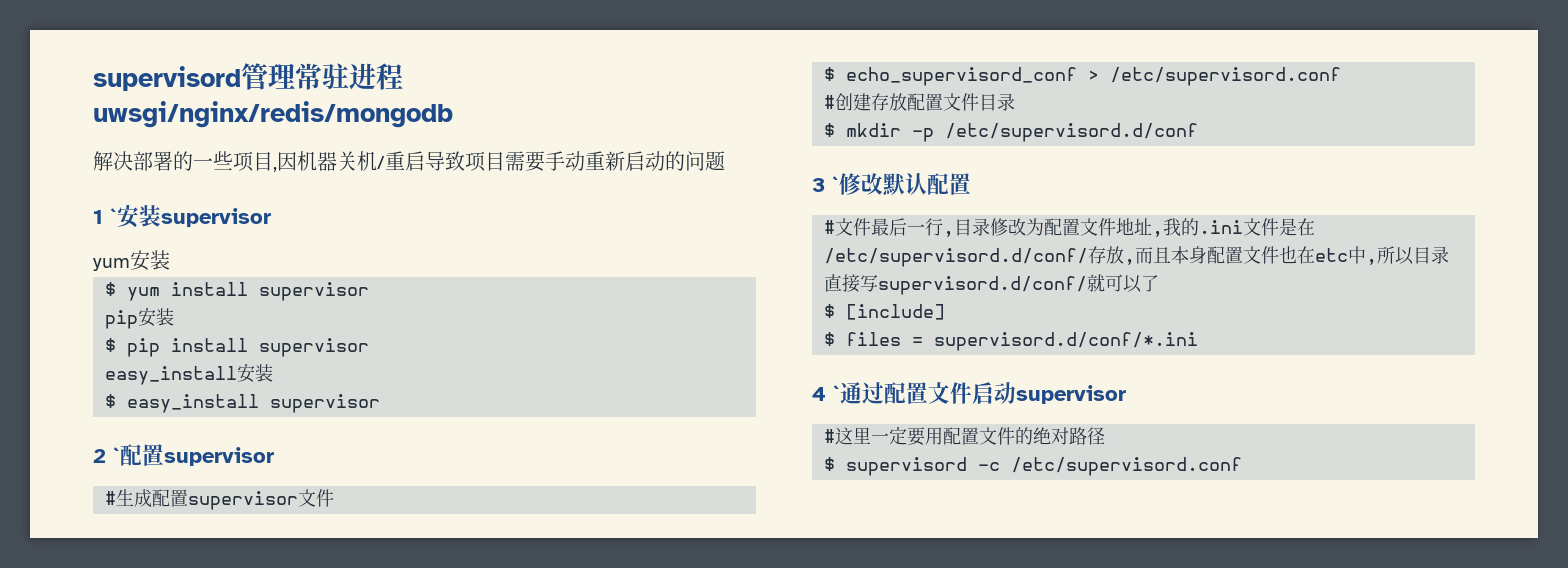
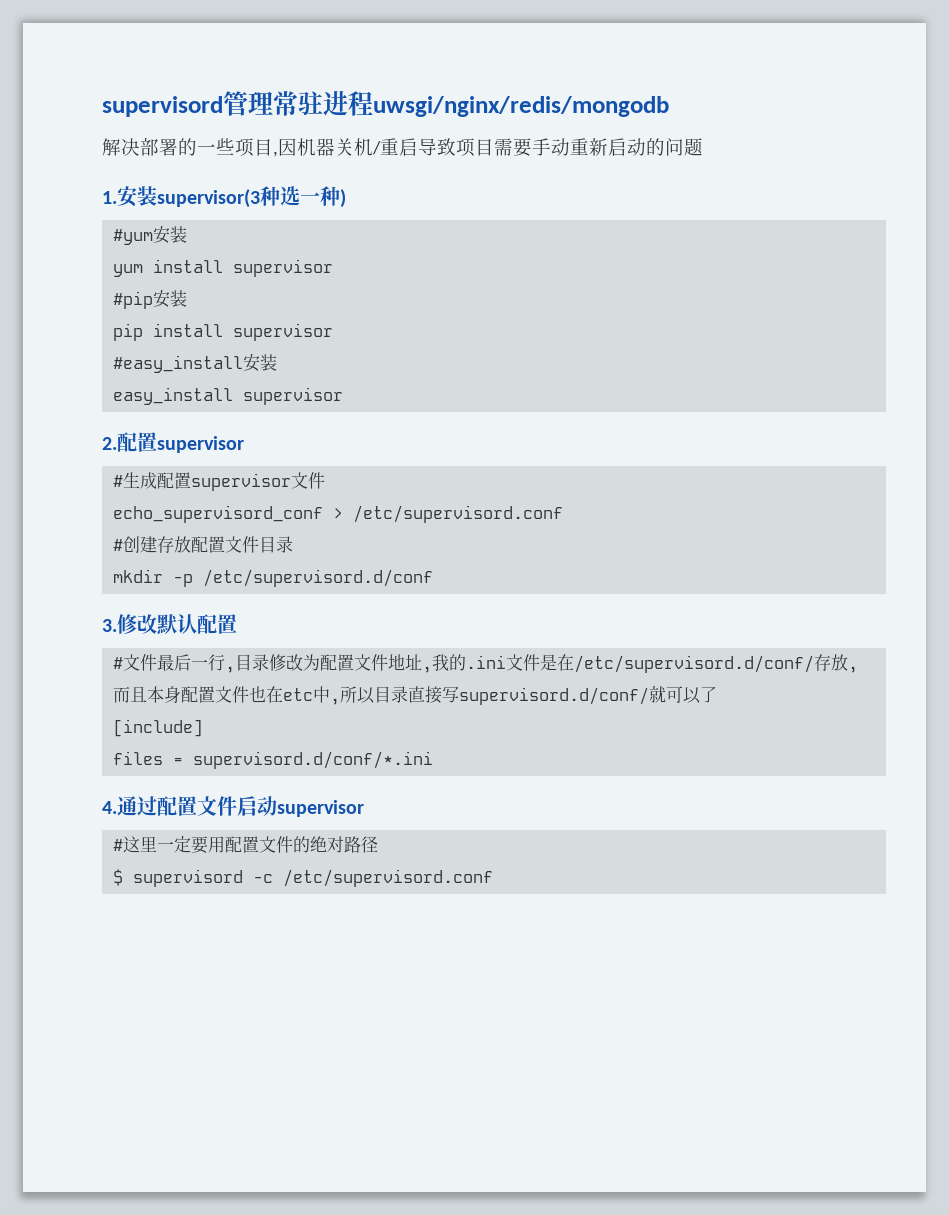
- 1 `安装supervisor
- yum安装
- $ yum install supervisor
+ 1.安装supervisor(3种选一种)
+ #yum安装
+ yum install supervisor
- pip安装
- $ pip install supervisor
+ #pip安装
+ pip install supervisor
- easy_install安装
- $ easy_install supervisor
+ #easy_install安装
+ easy_install supervisor
- 2 `配置supervisor
+ 2.配置supervisor
- $ echo_supervisord_conf > /etc/supervisord.conf
+ echo_supervisord_conf > /etc/supervisord.conf
- $ mkdir -p /etc/supervisord.d/conf
+ mkdir -p /etc/supervisord.d/conf
- 3 `修改默认配置
+ 3.修改默认配置
- $ [include]
+ [include]
- $ files = supervisord.d/conf/*.ini
+ files = supervisord.d/conf/*.ini
- 4 `通过配置文件启动supervisor
+ 4.通过配置文件启动supervisor

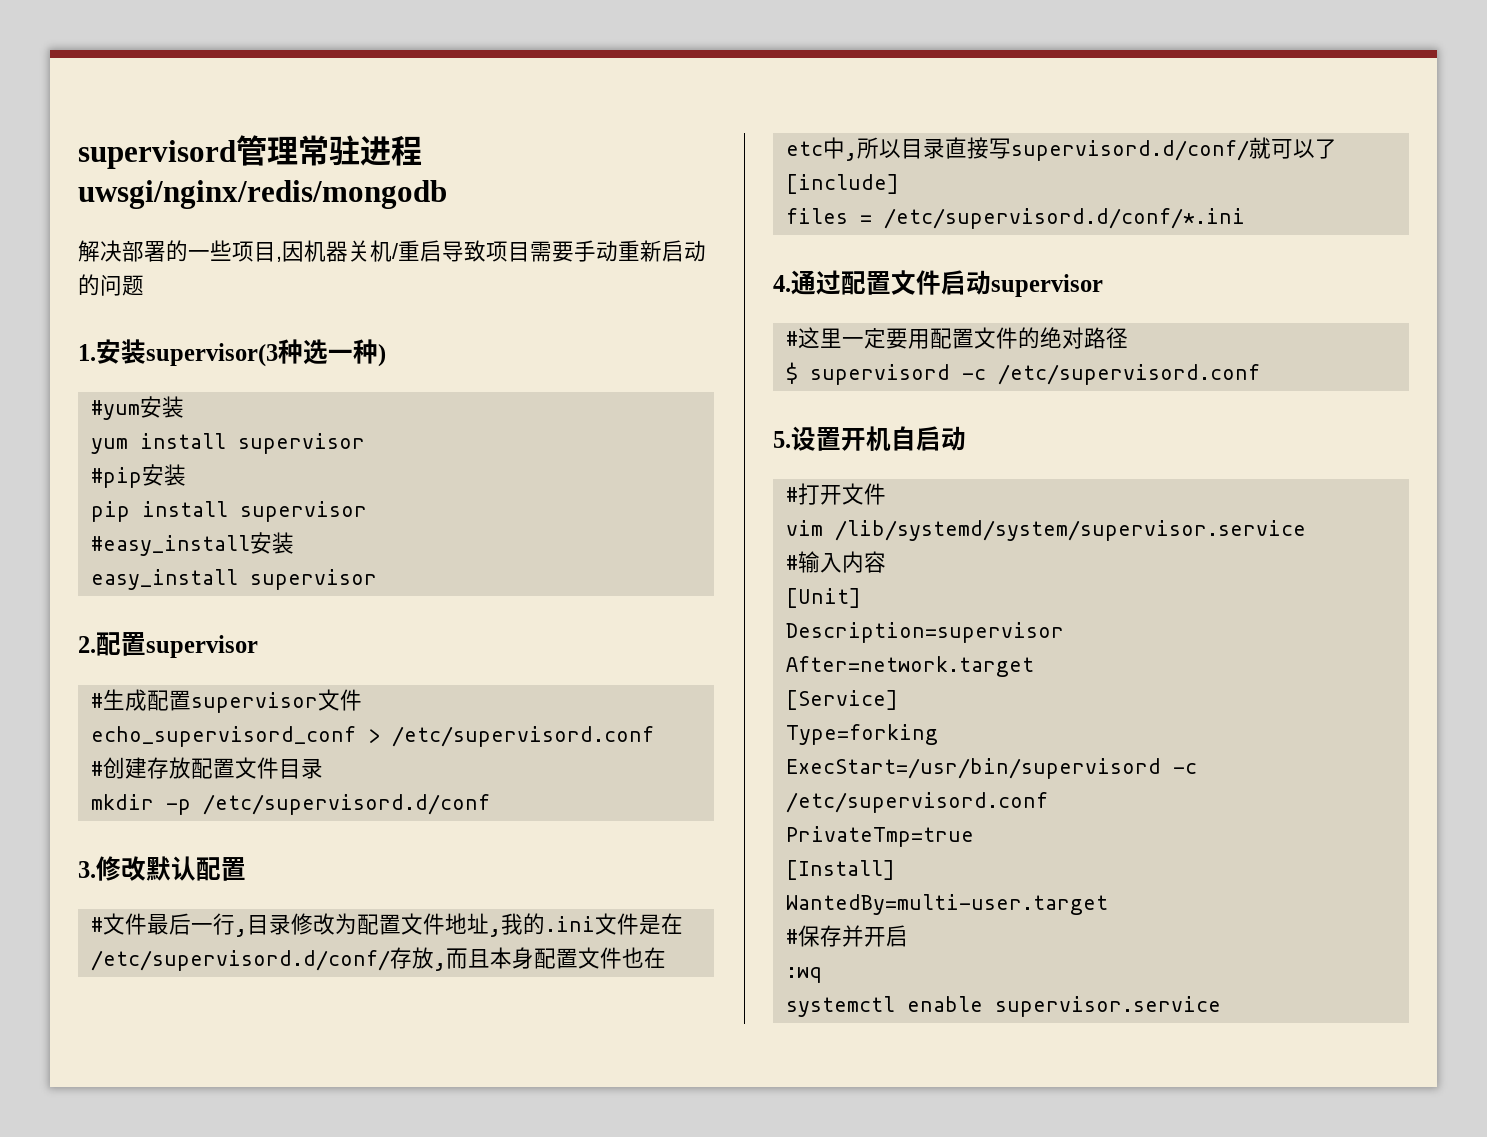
- files = supervisord.d/conf/*.ini
+ files = /etc/supervisord.d/conf/*.ini
+ 5.设置开机自启动
+ #打开文件
+ vim /lib/systemd/system/supervisor.service
+ #输入内容
+ [Unit]
+ Description=supervisor
+ After=network.target
+ [Service]
+ Type=forking
+ ExecStart=/usr/bin/supervisord -c /etc/supervisord.conf
+ PrivateTmp=true
+ [Install]
+ WantedBy=multi-user.target
+ #保存并开启
+ :wq
+ systemctl enable supervisor.service

